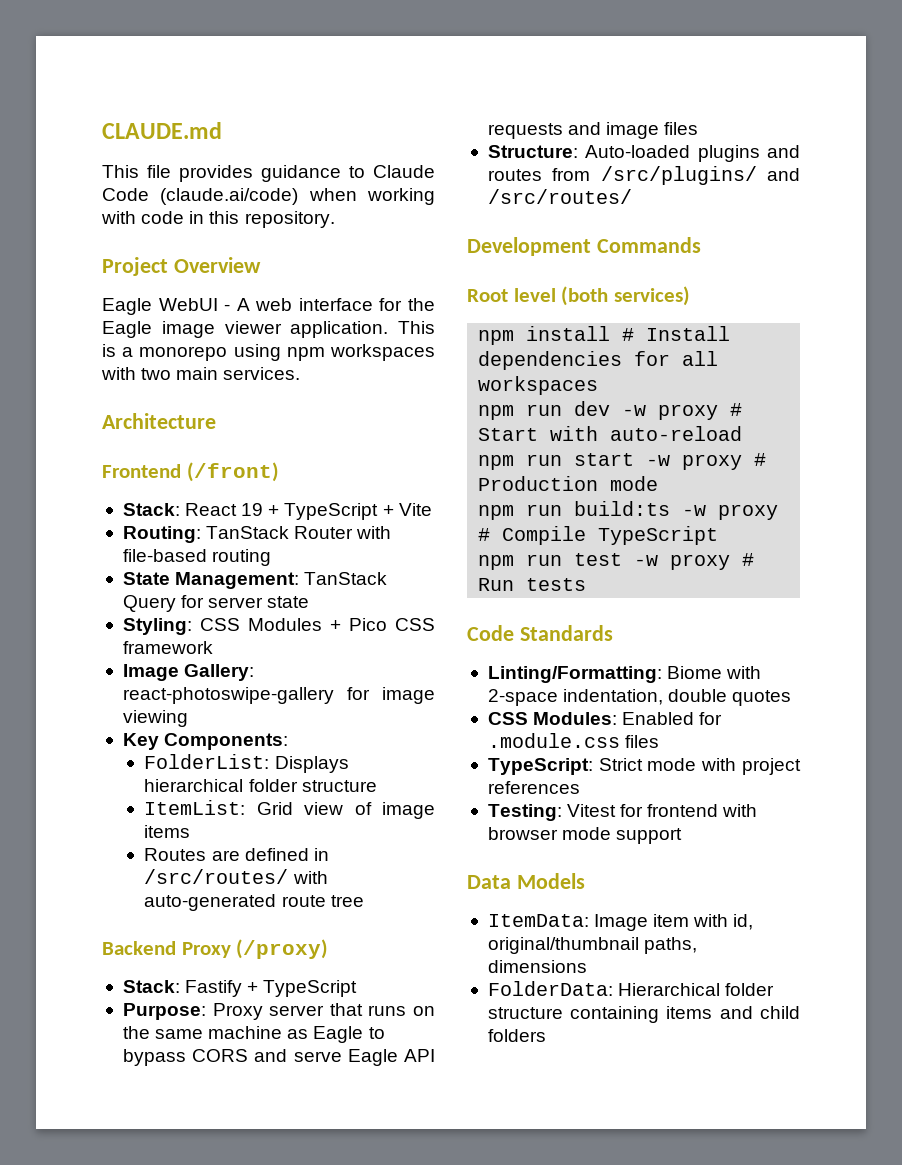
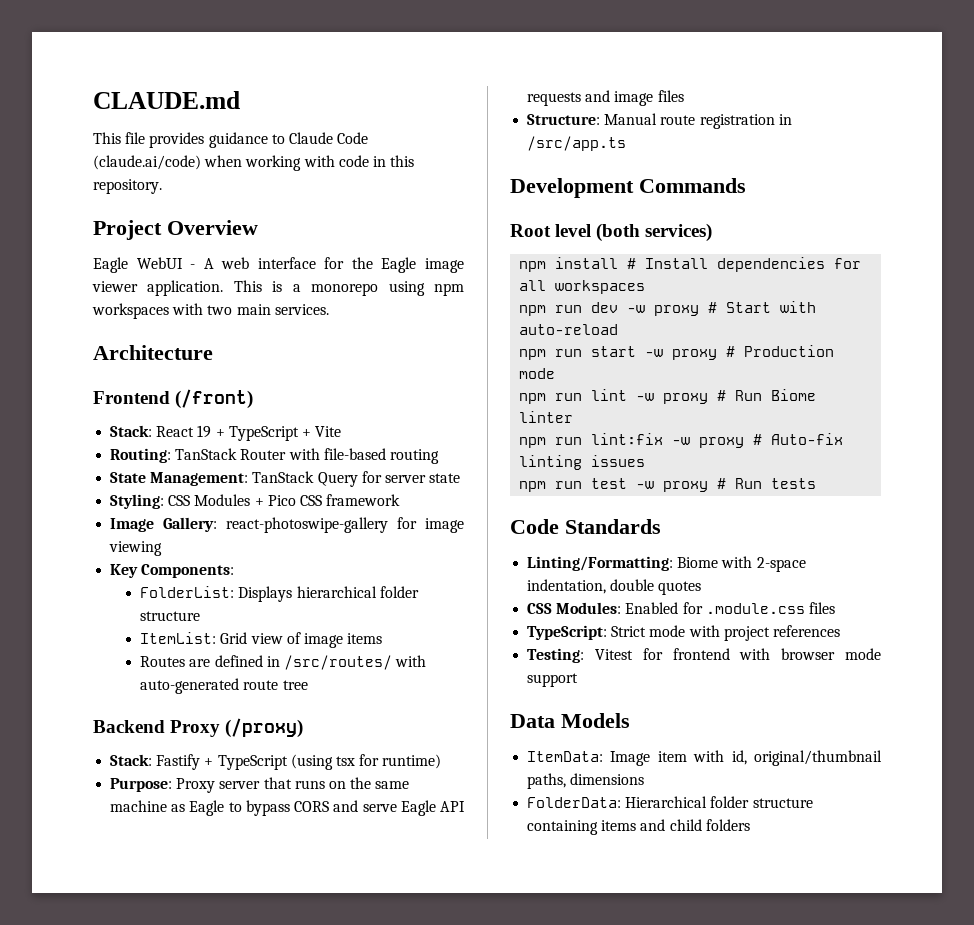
- Stack: Fastify + TypeScript
+ Stack: Fastify + TypeScript (using tsx for runtime)
- Structure: Auto-loaded plugins and routes from /src/plugins/ and /src/routes/
+ Structure: Manual route registration in /src/app.ts
- npm run build:ts -w proxy # Compile TypeScript
+ npm run lint -w proxy # Run Biome linter
+ npm run lint:fix -w proxy # Auto-fix linting issues

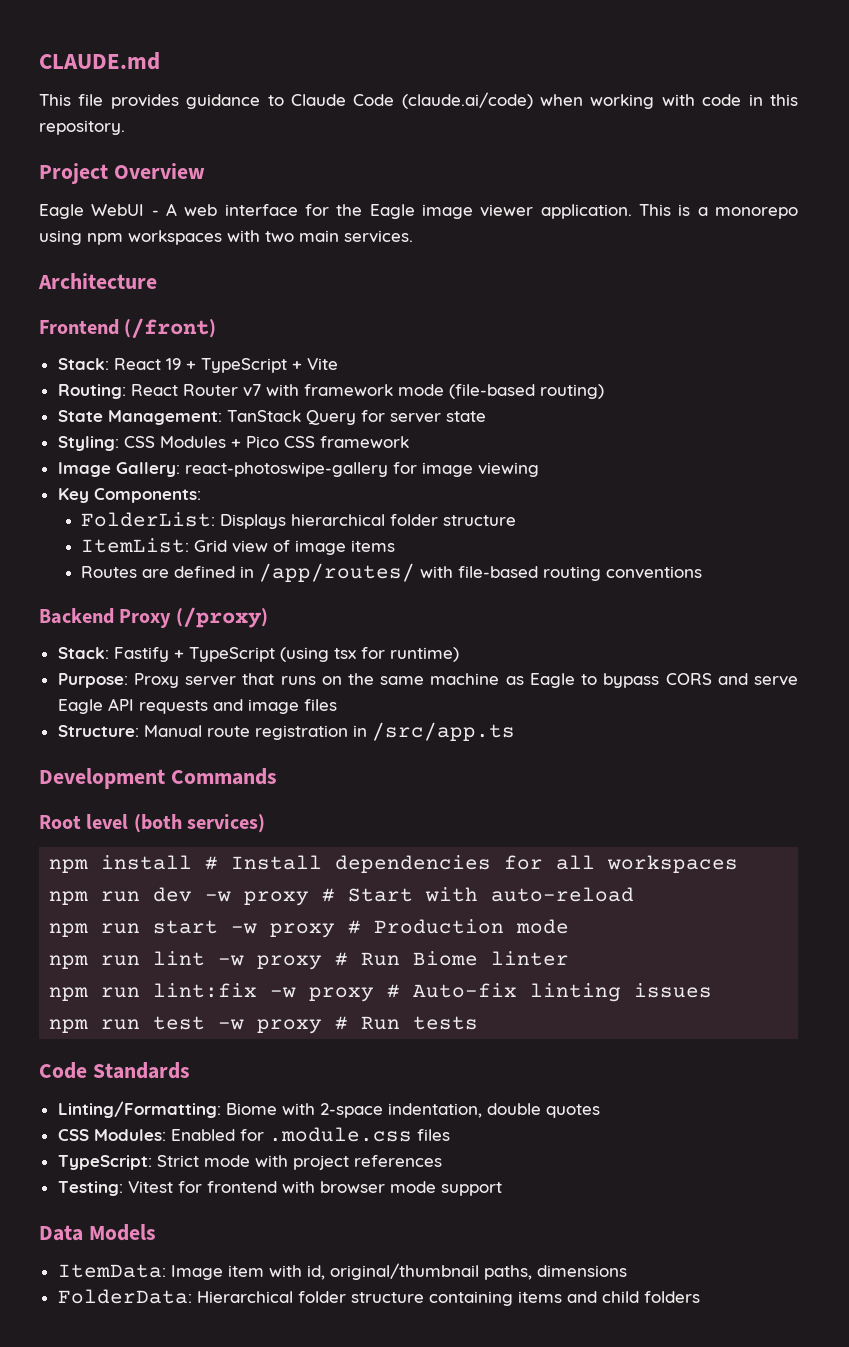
- Routing: TanStack Router with file-based routing
+ Routing: React Router v7 with framework mode (file-based routing)
- Routes are defined in /src/routes/ with auto-generated route tree
+ Routes are defined in /app/routes/ with file-based routing conventions

